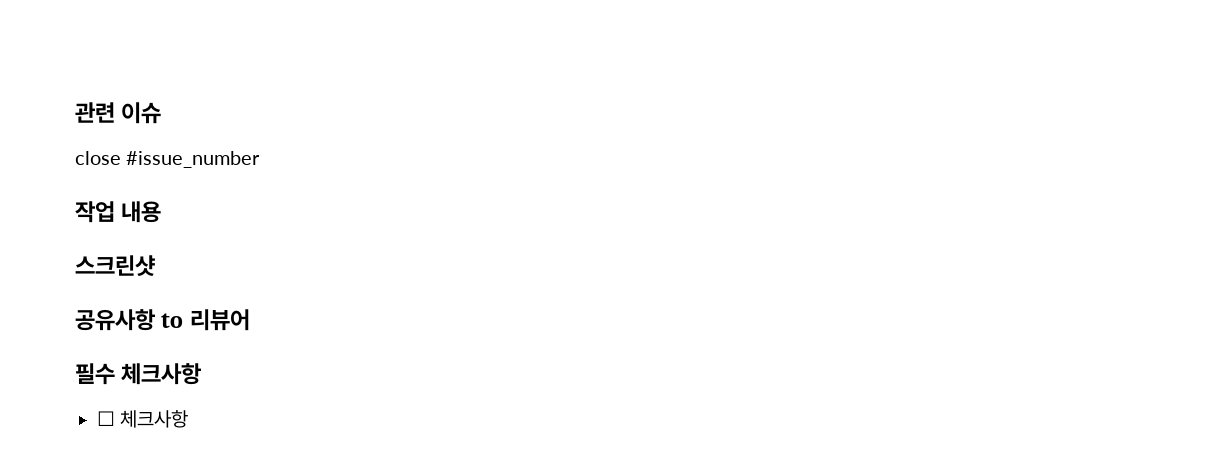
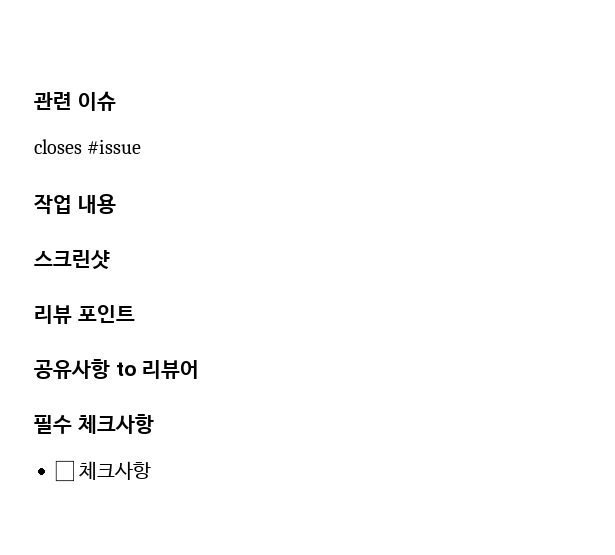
- close #issue_number
+ closes #issue
+ 리뷰 포인트

